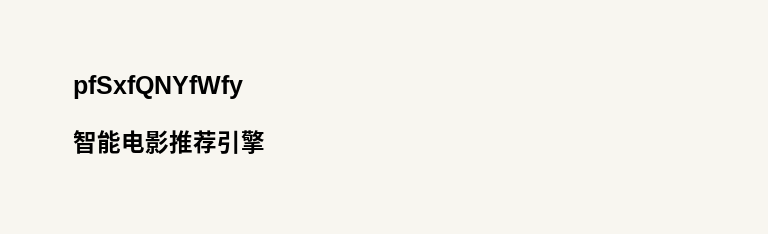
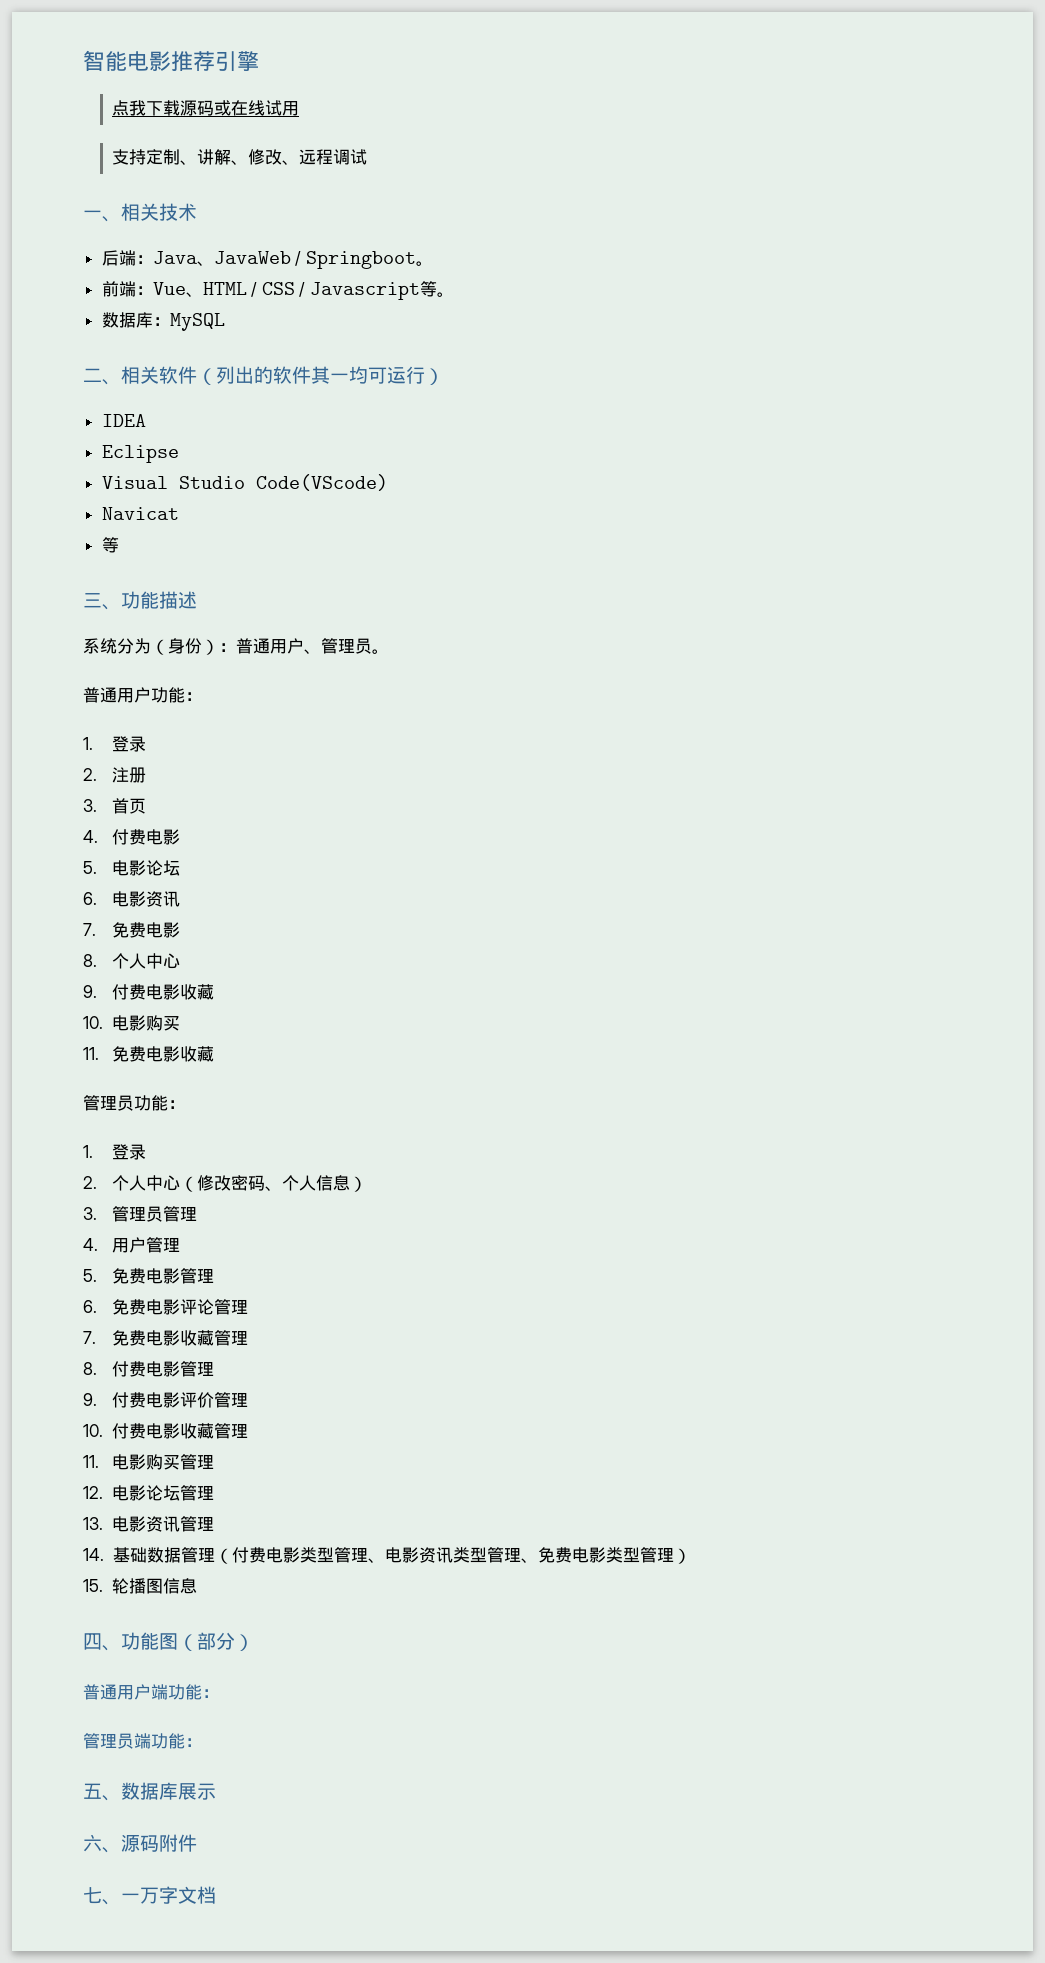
- pfSxfQNYfWfy
+ 点我下载源码或在线试用
+ 支持定制、讲解、修改、远程调试
+ 一、相关技术
+ 后端：Java、JavaWeb / Springboot。
+ 前端：Vue、HTML / CSS / Javascript等。
+ 数据库：MySQL
+ 二、相关软件（列出的软件其一均可运行）
+ IDEA
+ Eclipse
+ Visual Studio Code(VScode)
+ Navicat
+ 等
+ 三、功能描述
+ 系统分为（身份）：普通用户、管理员。
+ 普通用户功能：
+ 1.登录
+ 2.注册
+ 3.首页
+ 4.付费电影
+ 5.电影论坛
+ 6.电影资讯
+ 7.免费电影
+ 8.个人中心
+ 9.付费电影收藏
+ 10.电影购买
+ 11.免费电影收藏
+ 管理员功能：
+ 1.登录
+ 2.个人中心（修改密码、个人信息）
+ 3.管理员管理
+ 4.用户管理
+ 5.免费电影管理
+ 6.免费电影评论管理
+ 7.免费电影收藏管理
+ 8.付费电影管理
+ 9.付费电影评价管理
+ 10.付费电影收藏管理
+ 11.电影购买管理
+ 12.电影论坛管理
+ 13.电影资讯管理
+ 14.基础数据管理（付费电影类型管理、电影资讯类型管理、免费电影类型管理）
+ 15.轮播图信息
+ 四、功能图（部分）
+ 普通用户端功能：
+ 管理员端功能：
+ 五、数据库展示
+ 六、源码附件
+ 七、一万字文档

